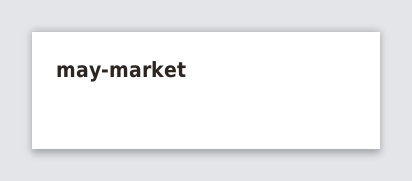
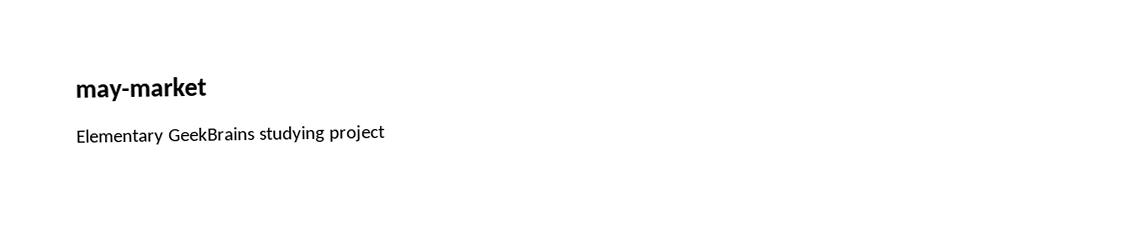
+ Elementary GeekBrains studying project

